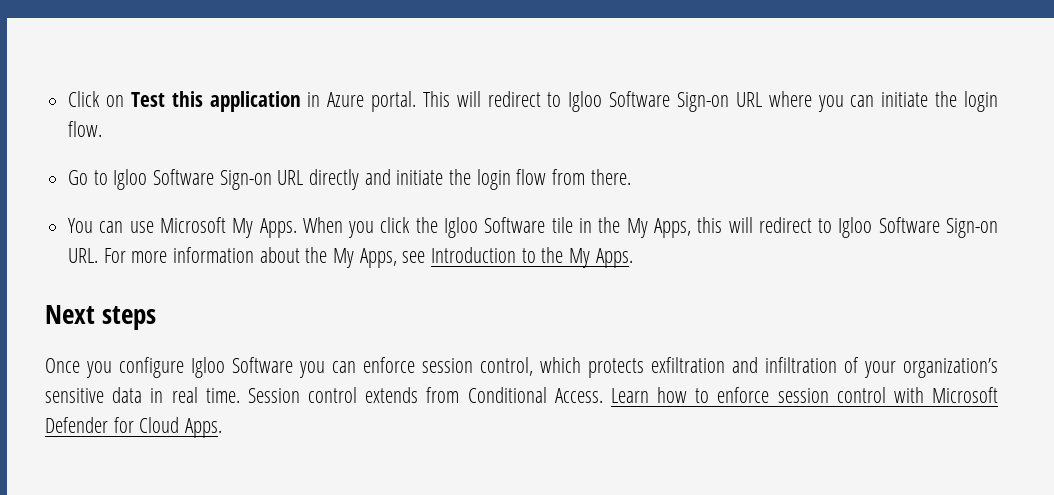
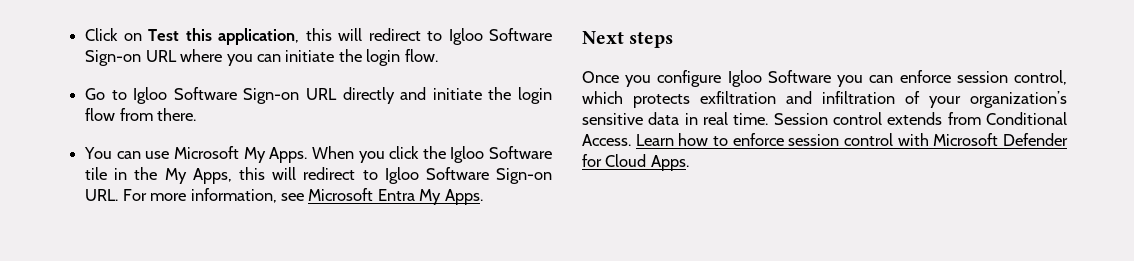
- Click on Test this application in Azure portal. This will redirect to Igloo Software Sign-on URL where you can initiate the login flow.
+ Click on Test this application, this will redirect to Igloo Software Sign-on URL where you can initiate the login flow.
- When you click the Igloo Software tile in the My Apps, this will redirect to Igloo Software Sign-on URL. For more information about the My Apps, see Introduction to the My Apps.
+ When you click the Igloo Software tile in the My Apps, this will redirect to Igloo Software Sign-on URL. For more information, see Microsoft Entra My Apps.

